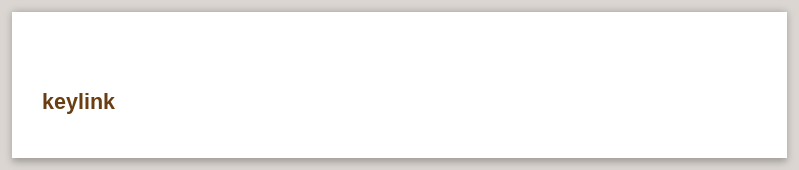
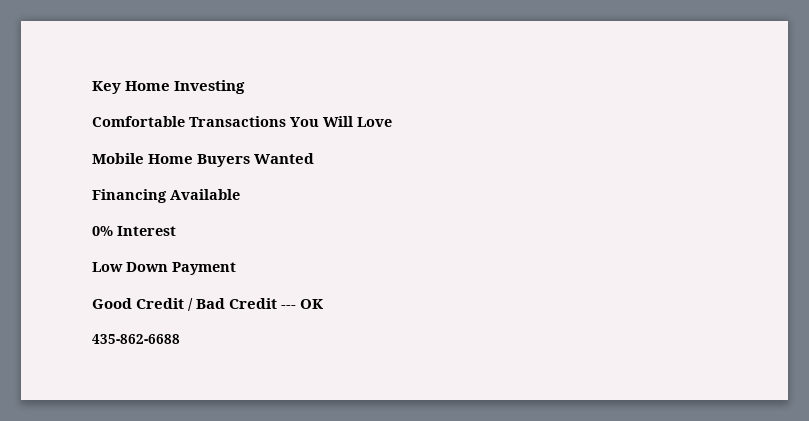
- keylink
+ Key Home Investing
+ Comfortable Transactions You Will Love
+ Mobile Home Buyers Wanted
+ Financing Available
+ 0% Interest
+ Low Down Payment
+ Good Credit / Bad Credit --- OK
+ 435-862-6688

